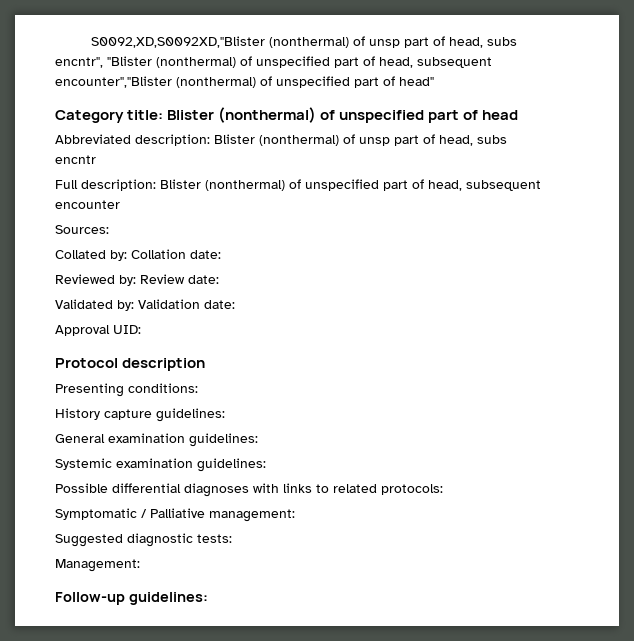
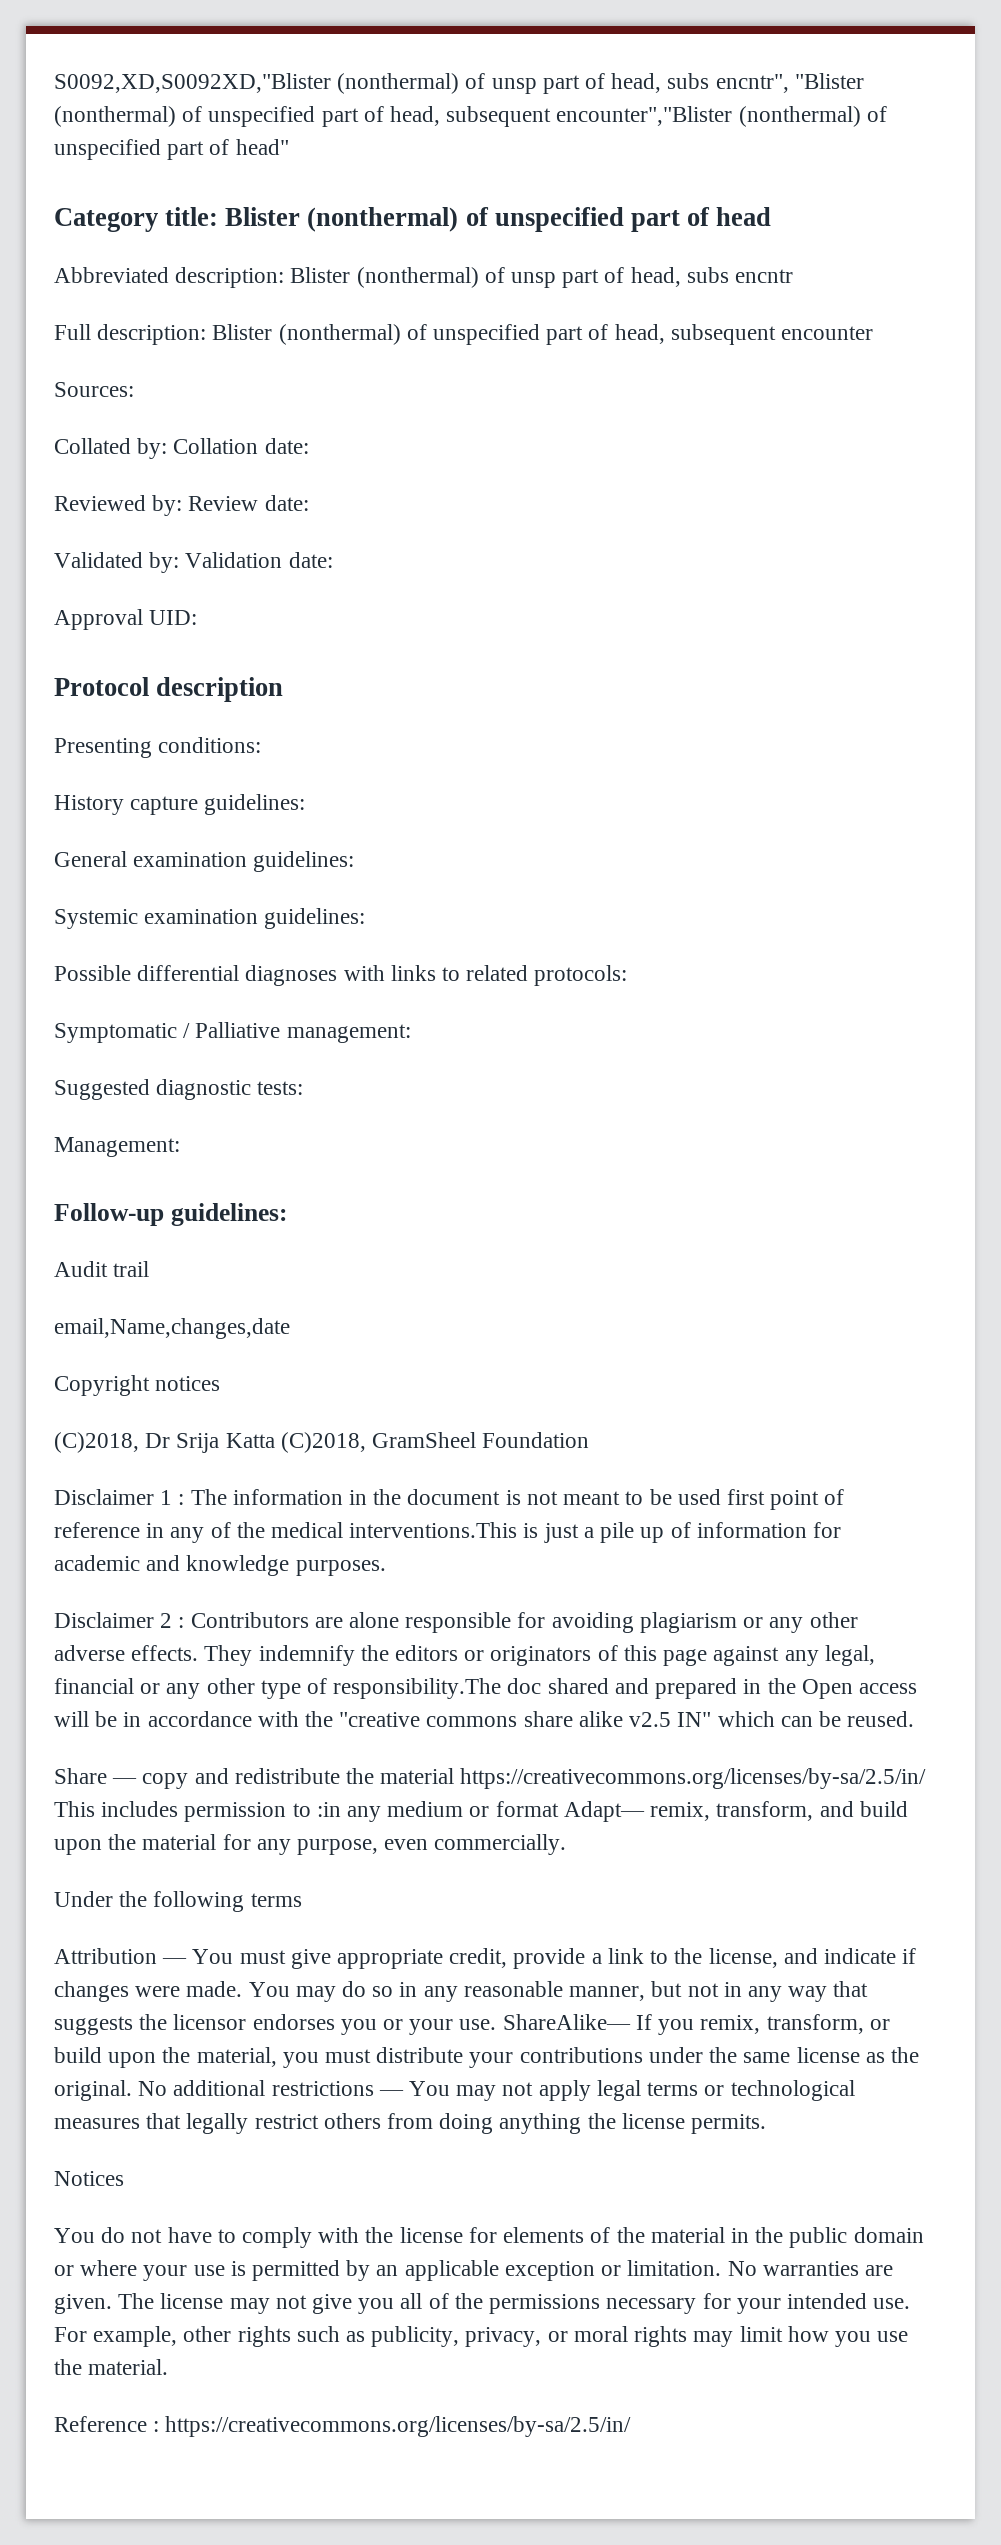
+ Audit trail
+ email,Name,changes,date
+ Copyright notices
+ (C)2018, Dr Srija Katta (C)2018, GramSheel Foundation
+ Disclaimer 1 : The information in the document is not meant to be used first point of reference in any of the medical interventions.This is just a pile up of information for academic and knowledge purposes.
+ Disclaimer 2 : Contributors are alone responsible for avoiding plagiarism or any other adverse effects. They indemnify the editors or originators of this page against any legal, financial or any other type of responsibility.The doc shared and prepared in the Open access will be in accordance with the "creative commons share alike v2.5 IN" which can be reused.
+ Share — copy and redistribute the material https://creativecommons.org/licenses/by-sa/2.5/in/ This includes permission to :in any medium or format Adapt— remix, transform, and build upon the material for any purpose, even commercially.
+ Under the following terms
+ Attribution — You must give appropriate credit, provide a link to the license, and indicate if changes were made. You may do so in any reasonable manner, but not in any way that suggests the licensor endorses you or your use. ShareAlike— If you remix, transform, or build upon the material, you must distribute your contributions under the same license as the original. No additional restrictions — You may not apply legal terms or technological measures that legally restrict others from doing anything the license permits.
+ Notices
+ You do not have to comply with the license for elements of the material in the public domain or where your use is permitted by an applicable exception or limitation. No warranties are given. The license may not give you all of the permissions necessary for your intended use. For example, other rights such as publicity, privacy, or moral rights may limit how you use the material.
+ Reference : https://creativecommons.org/licenses/by-sa/2.5/in/

